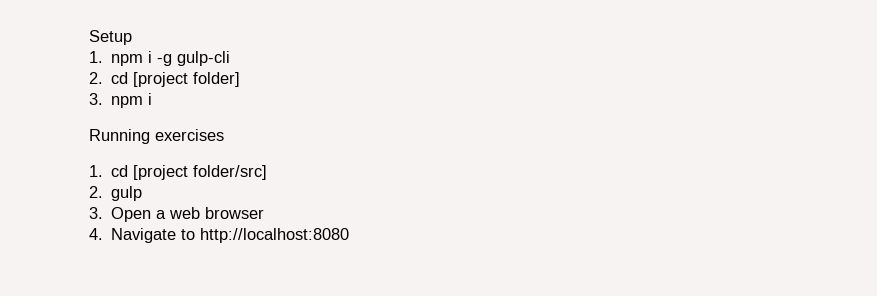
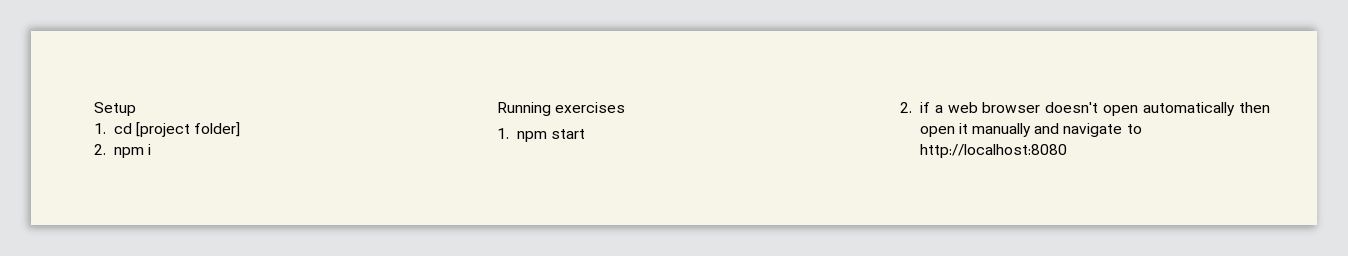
- 1. npm i -g gulp-cli
- 2. cd [project folder]
+ 1. cd [project folder]
- 3. npm i
+ 2. npm i
- 1. cd [project folder/src]
- 2. gulp
- 3. Open a web browser
- 4. Navigate to http://localhost:8080
+ 1. npm start
+ 2. if a web browser doesn't open automatically then open it manually and navigate to http://localhost:8080

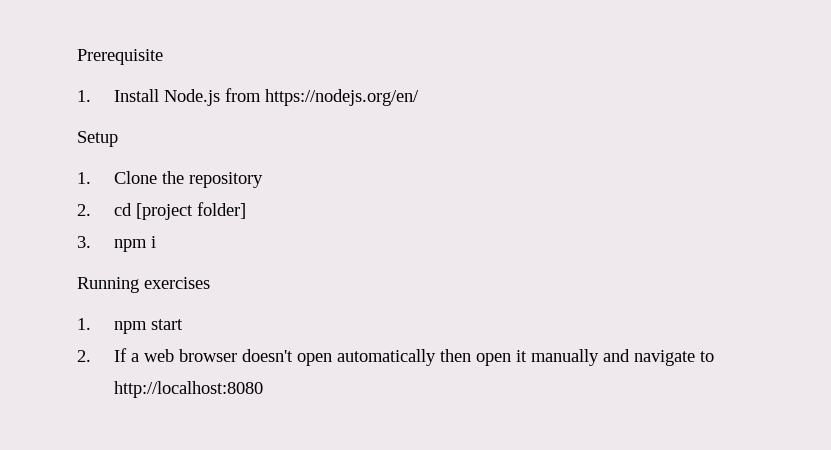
+ Prerequisite
+ 1. Install Node.js from https://nodejs.org/en/
  Setup
- 1. cd [project folder]
+ 1. Clone the repository
+ 2. cd [project folder]
- 2. npm i
+ 3. npm i
- 2. if a web browser doesn't open automatically then open it manually and navigate to http://localhost:8080
+ 2. If a web browser doesn't open automatically then open it manually and navigate to http://localhost:8080

